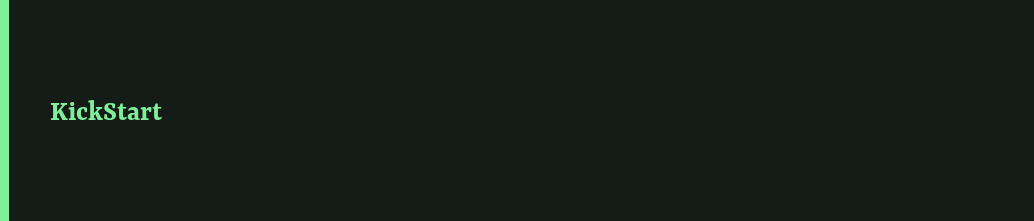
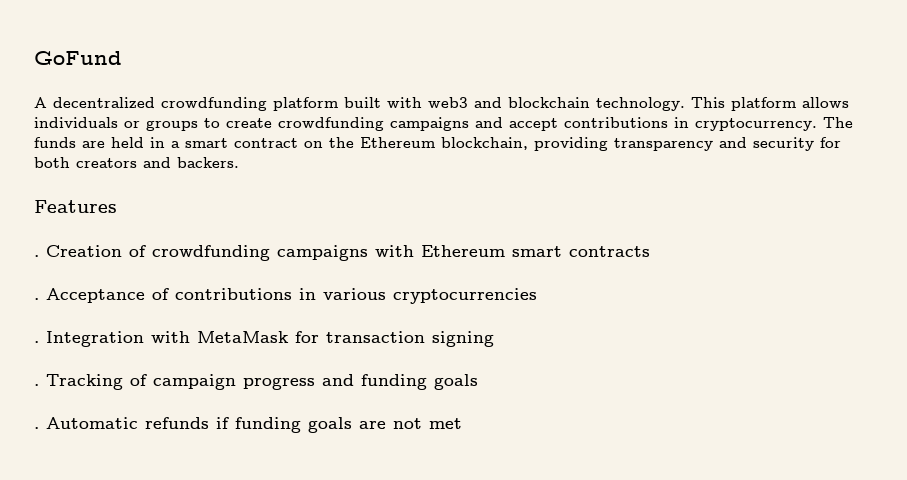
- KickStart
+ GoFund
+ A decentralized crowdfunding platform built with web3 and blockchain technology. This platform allows individuals or groups to create crowdfunding campaigns and accept contributions in cryptocurrency. The funds are held in a smart contract on the Ethereum blockchain, providing transparency and security for both creators and backers.
+ Features
+ . Creation of crowdfunding campaigns with Ethereum smart contracts
+ . Acceptance of contributions in various cryptocurrencies
+ . Integration with MetaMask for transaction signing
+ . Tracking of campaign progress and funding goals
+ . Automatic refunds if funding goals are not met

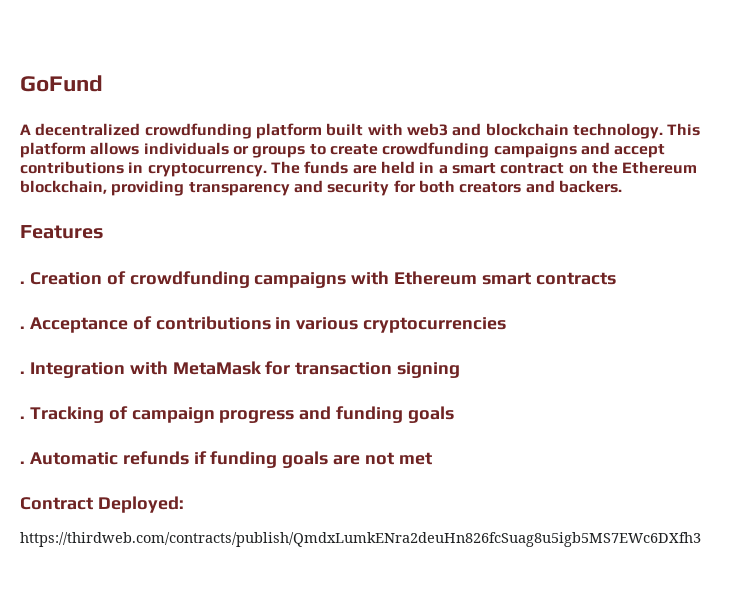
+ Contract Deployed:
+ https://thirdweb.com/contracts/publish/QmdxLumkENra2deuHn826fcSuag8u5igb5MS7EWc6DXfh3

